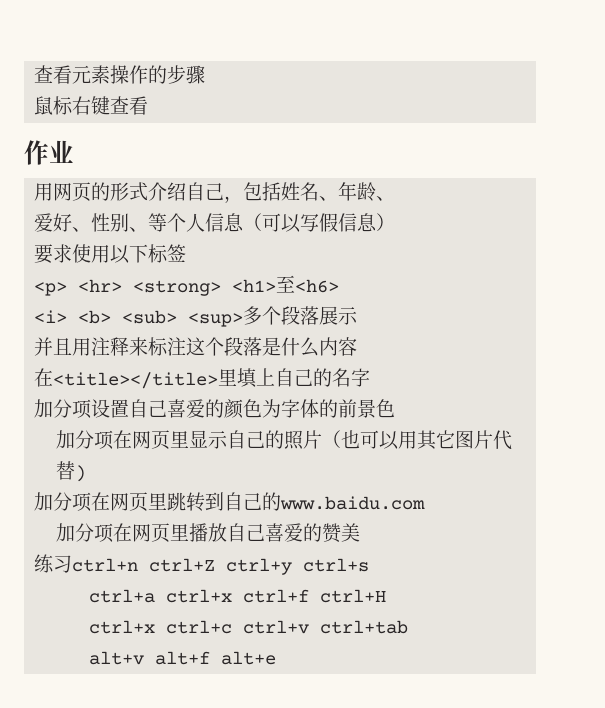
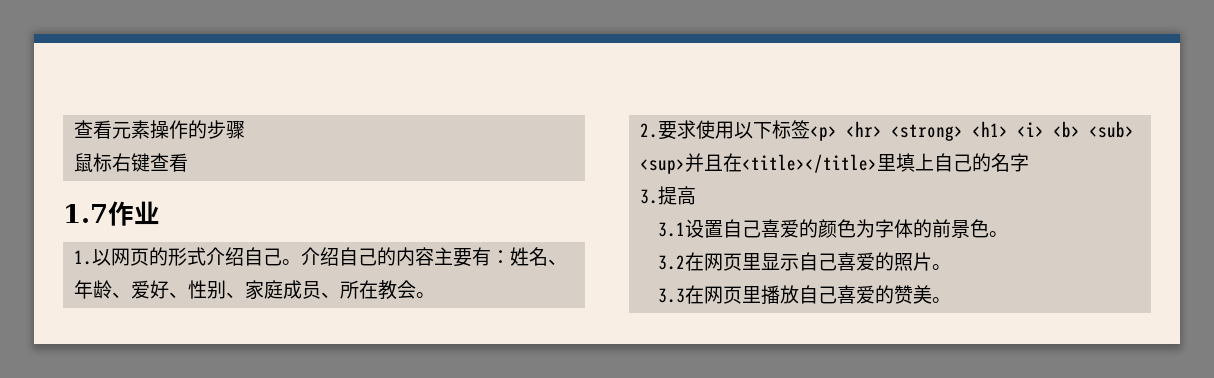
- 作业
+ 1.7作业
- 用网页的形式介绍自己，包括姓名、年龄、
- 爱好、性别、等个人信息（可以写假信息）
- 要求使用以下标签
- <p> <hr> <strong> <h1>至<h6>
- <i> <b> <sub> <sup>多个段落展示
- 并且用注释来标注这个段落是什么内容
- 在<title></title>里填上自己的名字
+ 1.以网页的形式介绍自己。介绍自己的内容主要有：姓名、年龄、爱好、性别、家庭成员、所在教会。
+ 2.要求使用以下标签<p> <hr> <strong> <h1> <i> <b> <sub> <sup>并且在<title></title>里填上自己的名字
- 加分项设置自己喜爱的颜色为字体的前景色
- 加分项在网页里显示自己的照片（也可以用其它图片代替)
- 加分项在网页里跳转到自己的www.baidu.com
- 加分项在网页里播放自己喜爱的赞美
- 练习ctrl+n ctrl+Z ctrl+y ctrl+s
- ctrl+a ctrl+x ctrl+f ctrl+H
- ctrl+x ctrl+c ctrl+v ctrl+tab
- alt+v alt+f alt+e
+ 3.提高
+ 3.1设置自己喜爱的颜色为字体的前景色。
+ 3.2在网页里显示自己喜爱的照片。
+ 3.3在网页里播放自己喜爱的赞美。

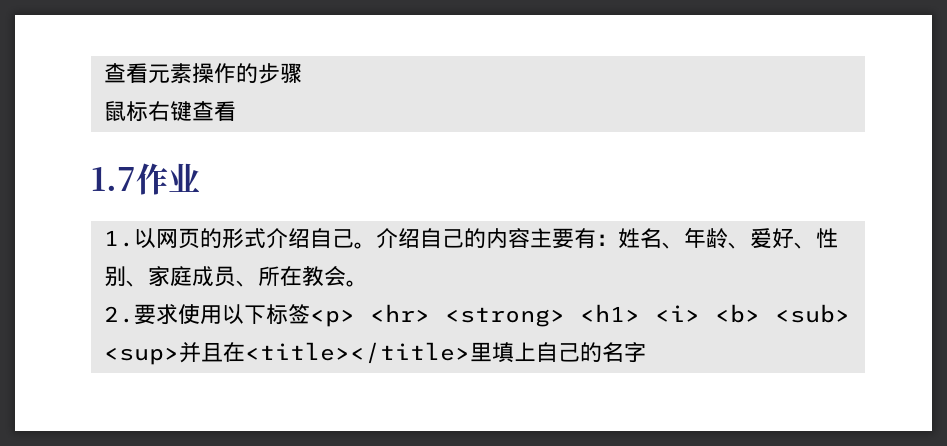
- 3.提高
- 3.1设置自己喜爱的颜色为字体的前景色。
- 3.2在网页里显示自己喜爱的照片。
- 3.3在网页里播放自己喜爱的赞美。

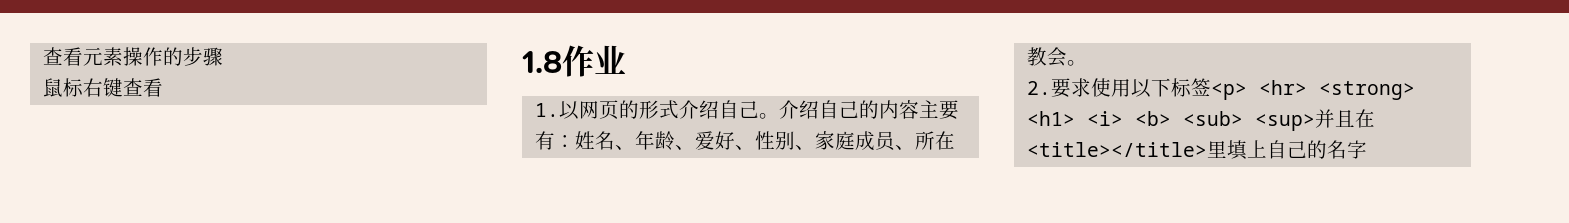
- 1.7作业
+ 1.8作业

